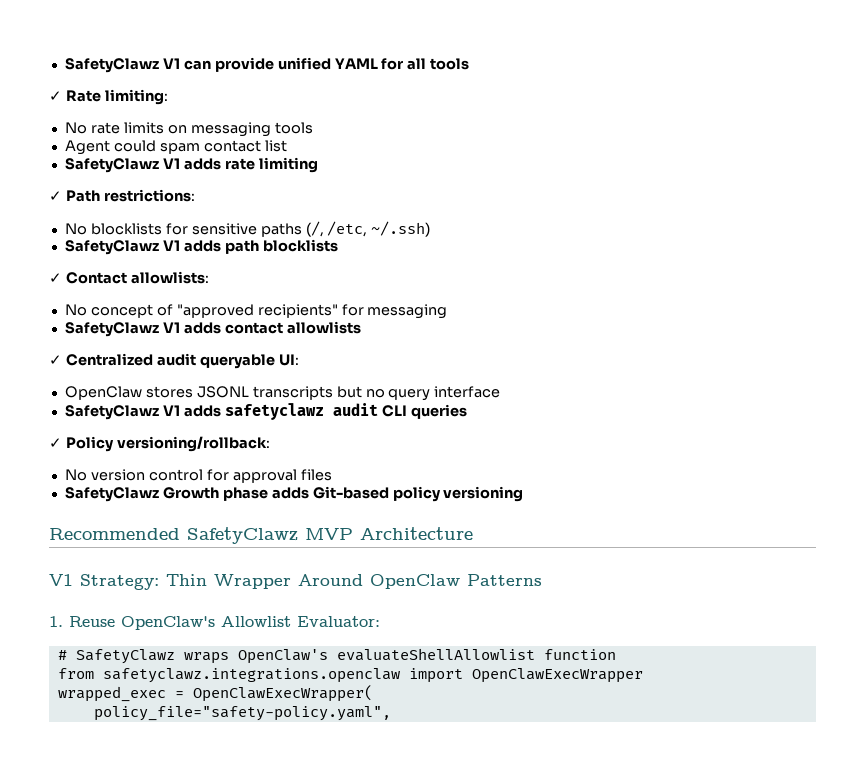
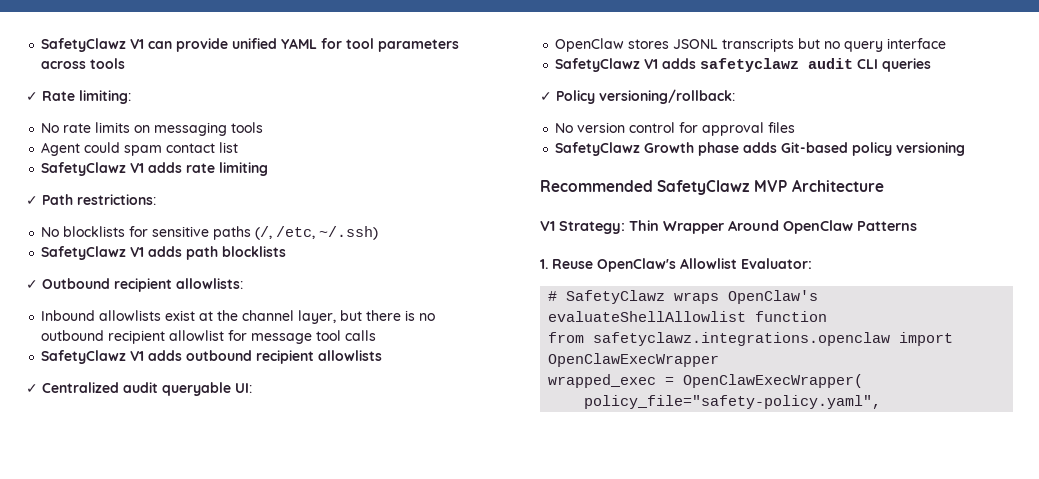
- SafetyClawz V1 can provide unified YAML for all tools
+ SafetyClawz V1 can provide unified YAML for tool parameters across tools
- ✓ Contact allowlists:
+ ✓ Outbound recipient allowlists:
- No concept of "approved recipients" for messaging
- SafetyClawz V1 adds contact allowlists
+ Inbound allowlists exist at the channel layer, but there is no outbound recipient allowlist for message tool calls
+ SafetyClawz V1 adds outbound recipient allowlists

